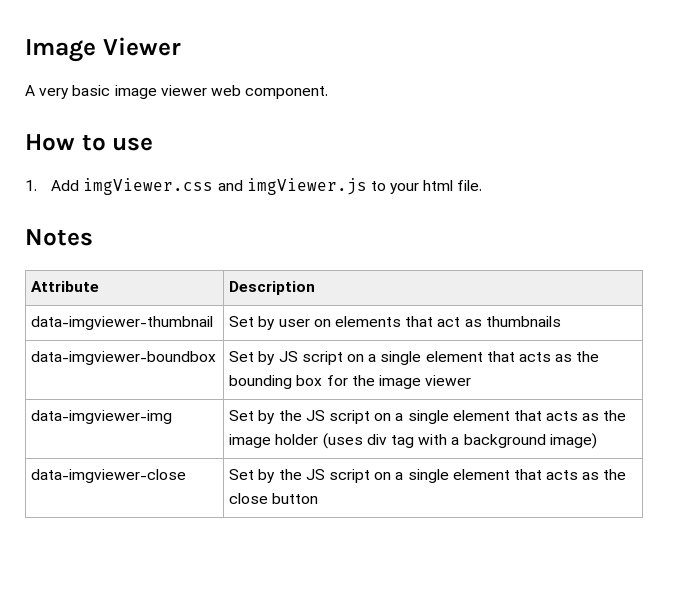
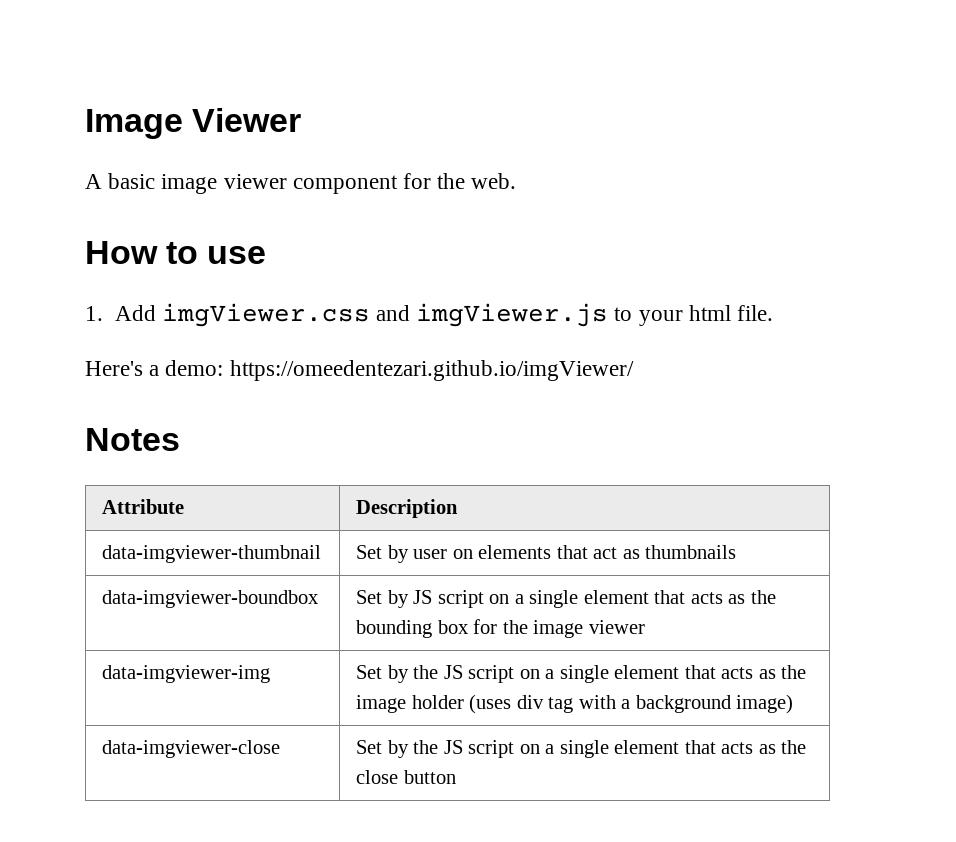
- A very basic image viewer web component.
+ A basic image viewer component for the web.
+ Here's a demo: https://omeedentezari.github.io/imgViewer/

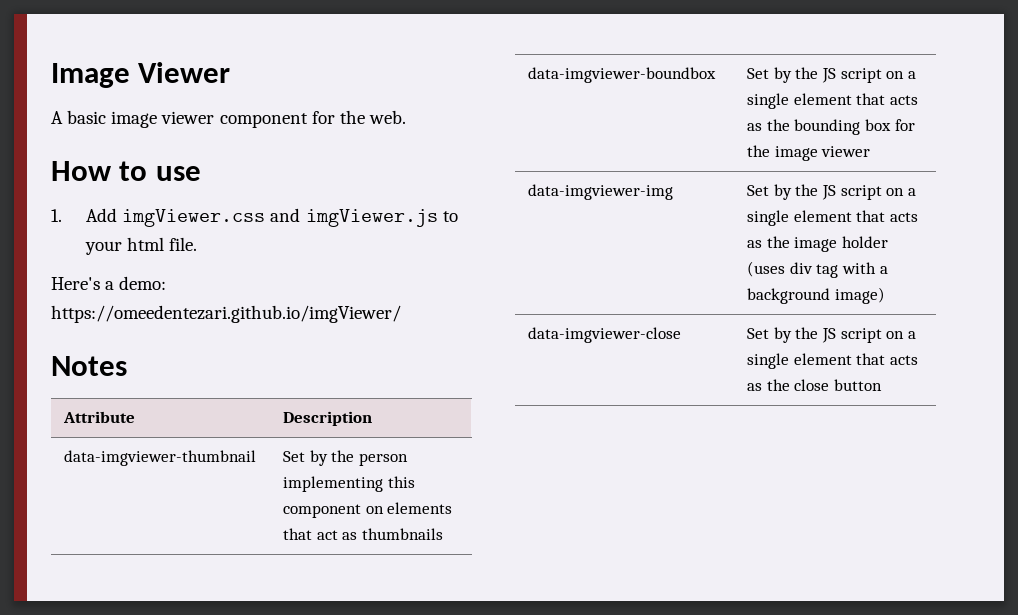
- data-imgviewer-thumbnail | Set by user on elements that act as thumbnails
+ data-imgviewer-thumbnail | Set by the person implementing this component on elements that act as thumbnails
- data-imgviewer-boundbox | Set by JS script on a single element that acts as the bounding box for the image viewer
+ data-imgviewer-boundbox | Set by the JS script on a single element that acts as the bounding box for the image viewer

